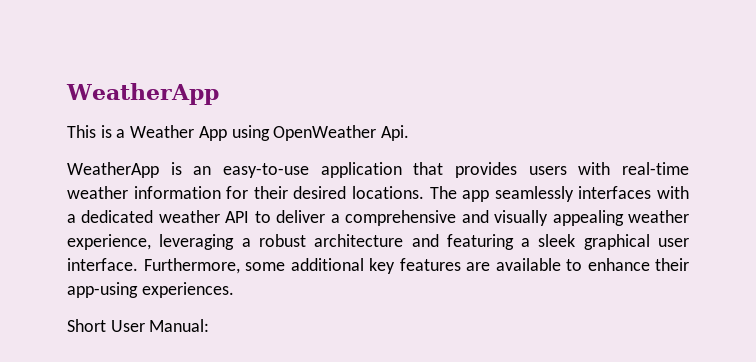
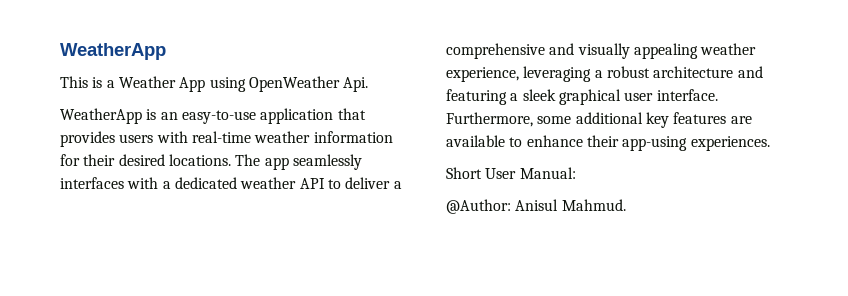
+ @Author: Anisul Mahmud.

